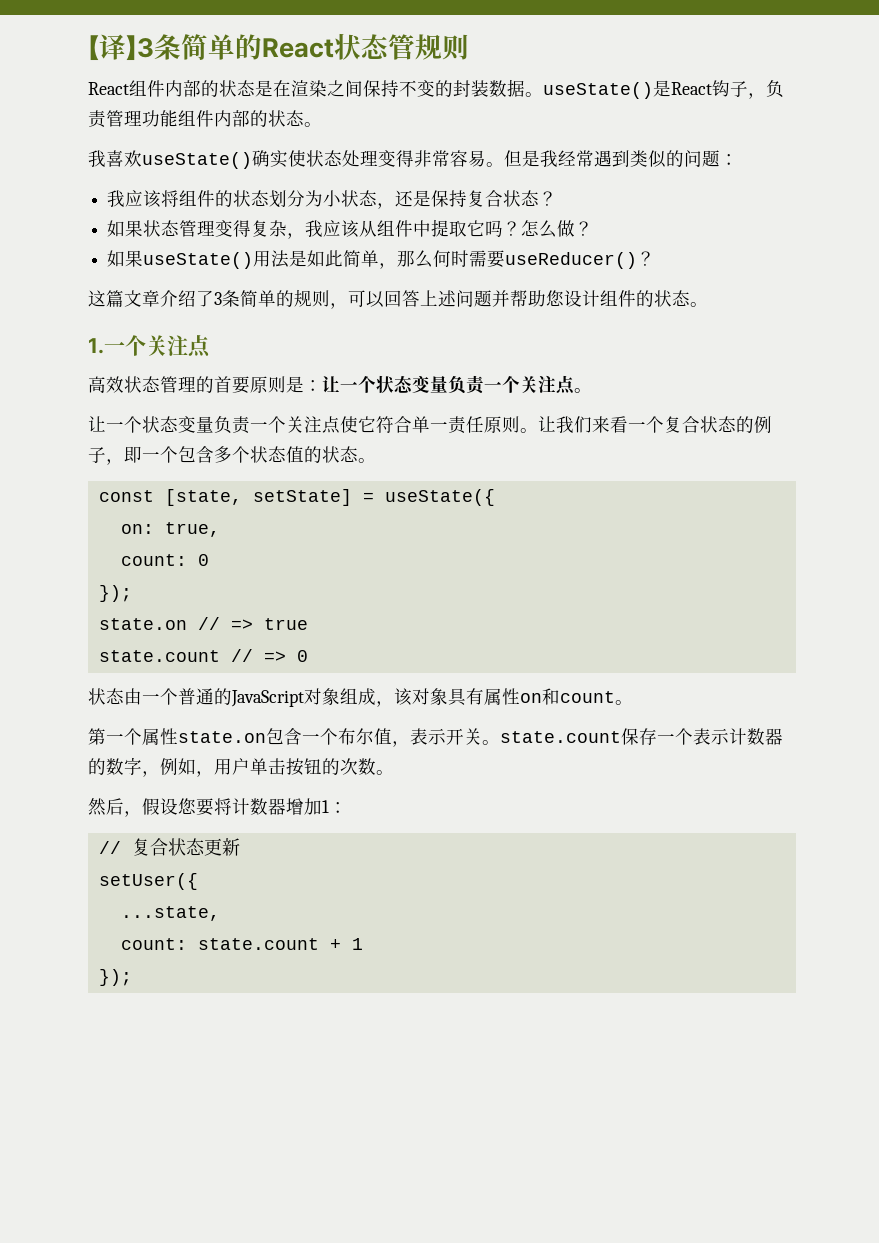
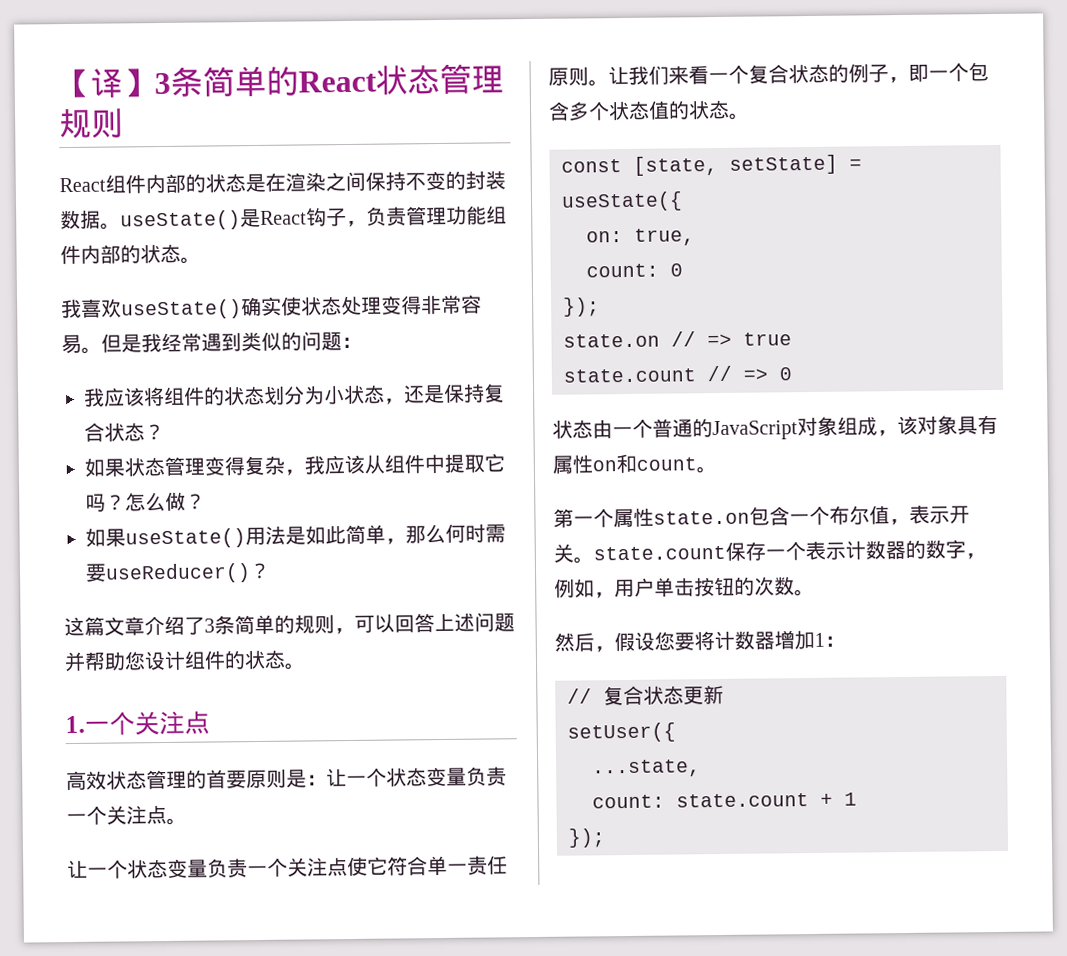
- 【译】3条简单的React状态管规则
+ 【译】3条简单的React状态管理规则

